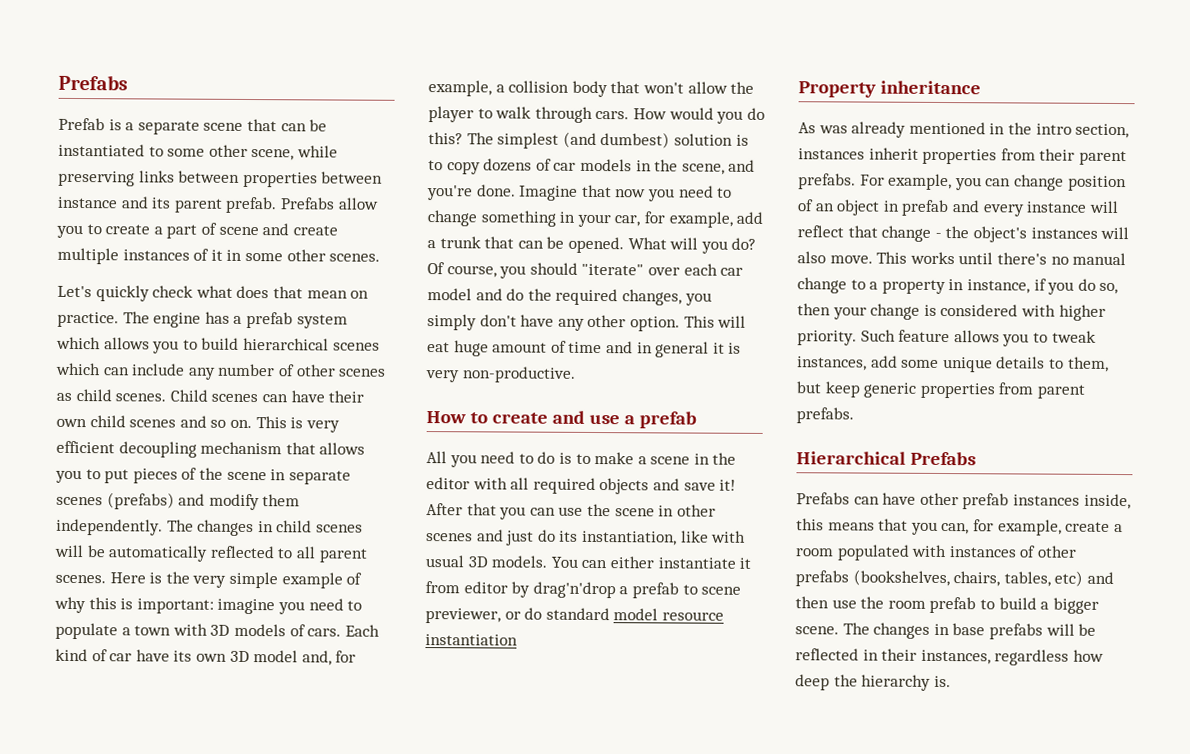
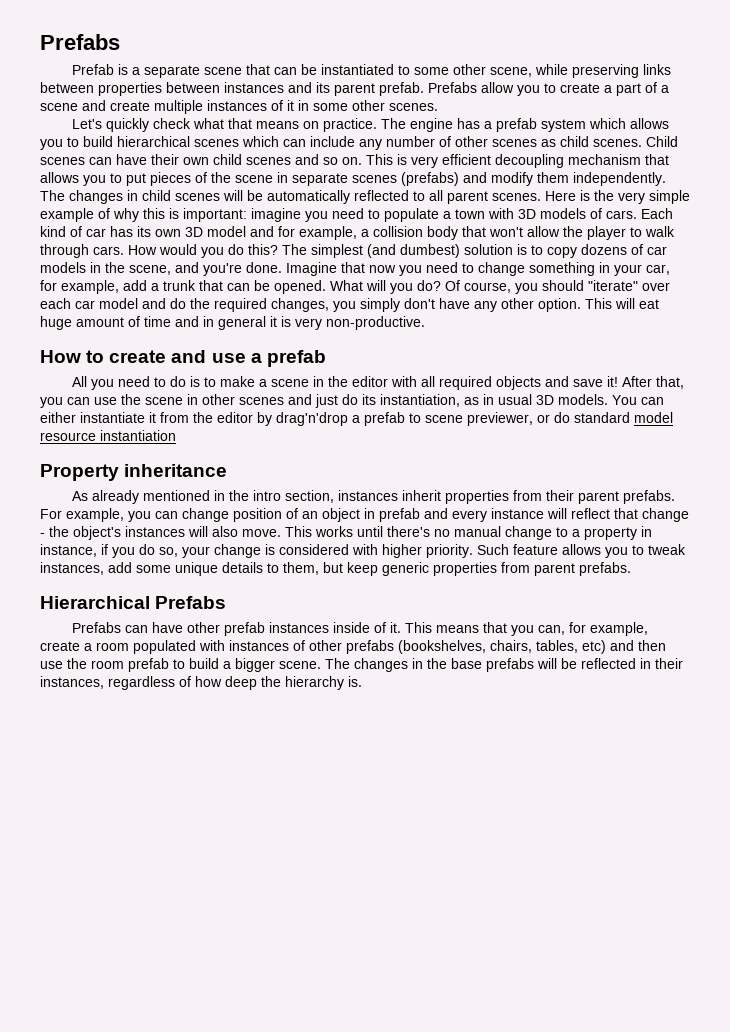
- Prefab is a separate scene that can be instantiated to some other scene, while preserving links between properties between instance and its parent prefab.
+ Prefab is a separate scene that can be instantiated to some other scene, while preserving links between properties between instances and its parent prefab.
- Prefabs allow you to create a part of scene and create multiple instances of it in some other scenes.
+ Prefabs allow you to create a part of a scene and create multiple instances of it in some other scenes.
- Let's quickly check what does that mean on practice.
+ Let's quickly check what that means on practice.
- Each kind of car have its own 3D model and, for example, a collision body that won't allow the player to walk through cars.
+ Each kind of car has its own 3D model and for example, a collision body that won't allow the player to walk through cars.
- After that you can use the scene in other scenes and just do its instantiation, like with usual 3D models.
+ After that, you can use the scene in other scenes and just do its instantiation, as in usual 3D models.
- You can either instantiate it from editor by drag'n'drop a prefab to scene previewer, or do standard model resource instantiation
+ You can either instantiate it from the editor by drag'n'drop a prefab to scene previewer, or do standard model resource instantiation
- As was already mentioned in the intro section, instances inherit properties from their parent prefabs.
+ As already mentioned in the intro section, instances inherit properties from their parent prefabs.
- This works until there's no manual change to a property in instance, if you do so, then your change is considered with higher priority.
+ This works until there's no manual change to a property in instance, if you do so, your change is considered with higher priority.
- Prefabs can have other prefab instances inside, this means that you can, for example, create a room populated with instances of other prefabs (bookshelves, chairs, tables, etc) and then use the room prefab to build a bigger scene.
+ Prefabs can have other prefab instances inside of it. This means that you can, for example, create a room populated with instances of other prefabs (bookshelves, chairs, tables, etc) and then use the room prefab to build a bigger scene.
- The changes in base prefabs will be reflected in their instances, regardless how deep the hierarchy is.
+ The changes in the base prefabs will be reflected in their instances, regardless of how deep the hierarchy is.

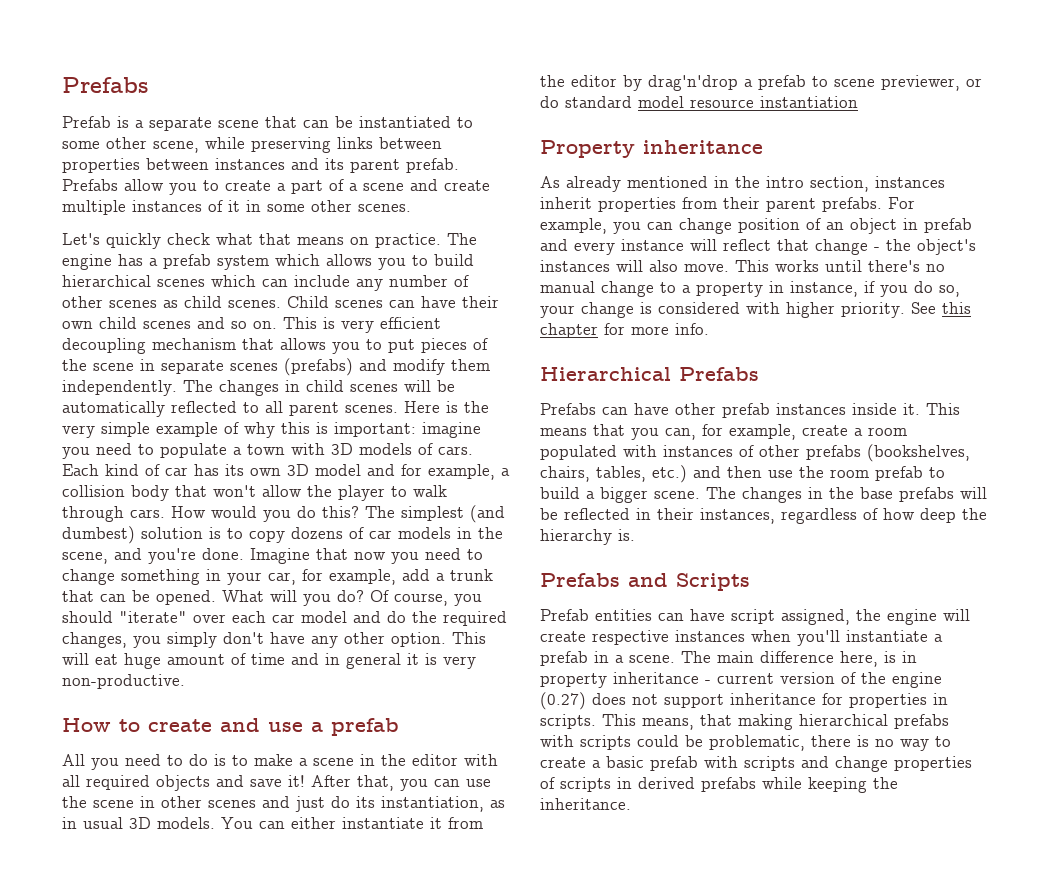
- Such feature allows you to tweak instances, add some unique details to them, but keep generic properties from parent prefabs.
+ See this chapter for more info.
- Prefabs can have other prefab instances inside of it.
+ Prefabs can have other prefab instances inside it.
- This means that you can, for example, create a room populated with instances of other prefabs (bookshelves, chairs, tables, etc) and then use the room prefab to build a bigger scene.
+ This means that you can, for example, create a room populated with instances of other prefabs (bookshelves, chairs, tables, etc.) and then use the room prefab to build a bigger scene.
+ Prefabs and Scripts
+ Prefab entities can have script assigned, the engine will create respective instances when you'll instantiate a prefab in a scene. The main difference here, is in property inheritance - current version of the engine (0.27) does not support inheritance for properties in scripts. This means, that making hierarchical prefabs with scripts could be problematic, there is no way to create a basic prefab with scripts and change properties of scripts in derived prefabs while keeping the inheritance.

